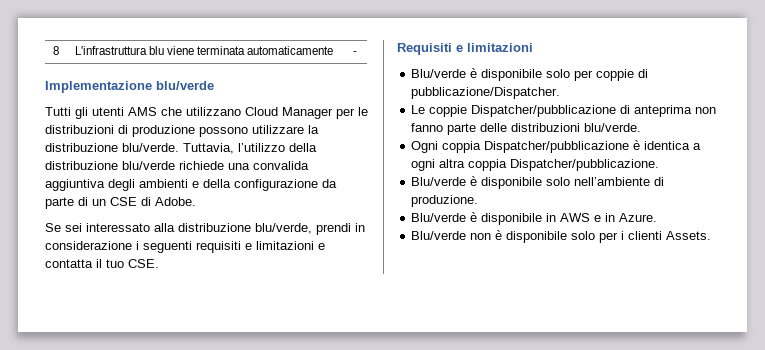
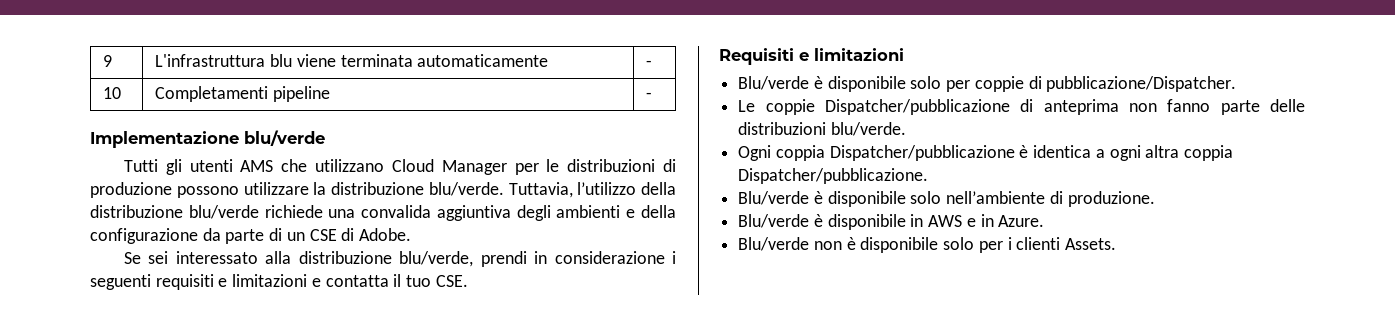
- 8 | L'infrastruttura blu viene terminata automaticamente | -
+ 9 | L'infrastruttura blu viene terminata automaticamente | -
+ 10 | Completamenti pipeline | -

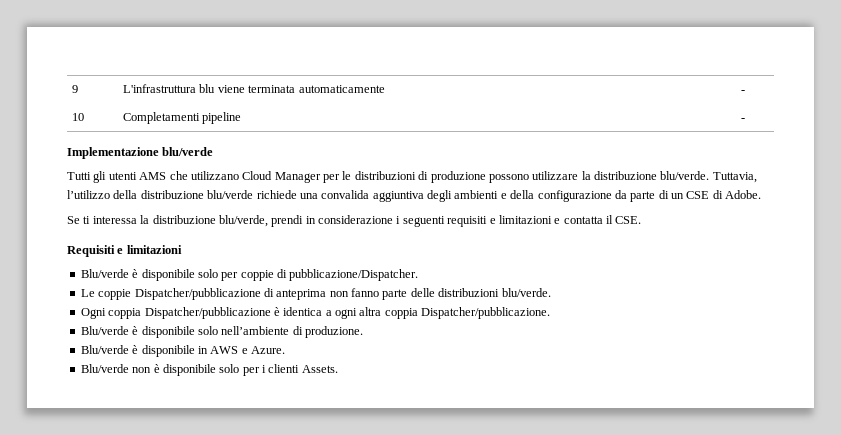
- Se sei interessato alla distribuzione blu/verde, prendi in considerazione i seguenti requisiti e limitazioni e contatta il tuo CSE.
+ Se ti interessa la distribuzione blu/verde, prendi in considerazione i seguenti requisiti e limitazioni e contatta il CSE.
- Blu/verde è disponibile in AWS e in Azure.
+ Blu/verde è disponibile in AWS e Azure.

